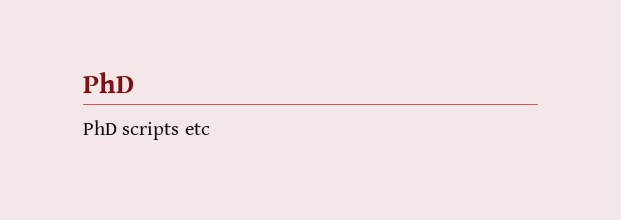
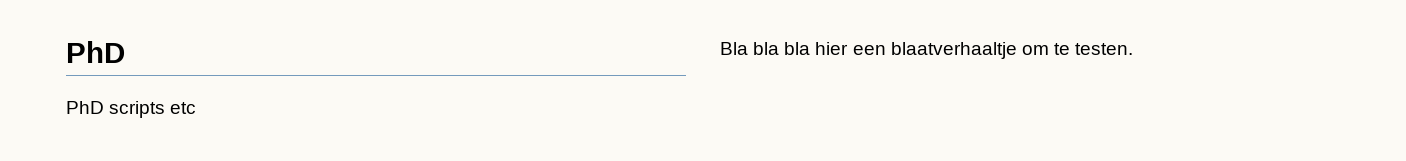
+ Bla bla bla hier een blaatverhaaltje om te testen.

